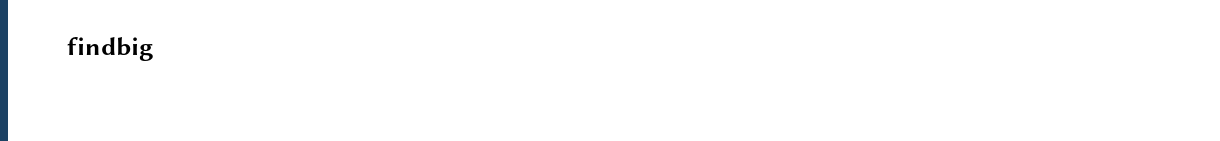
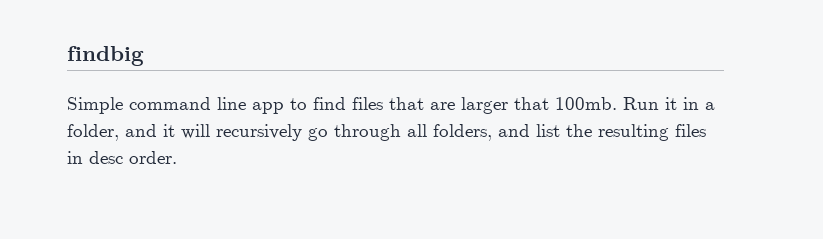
+ Simple command line app to find files that are larger that 100mb. Run it in a folder, and it will recursively go through all folders, and list the resulting files in desc order.

